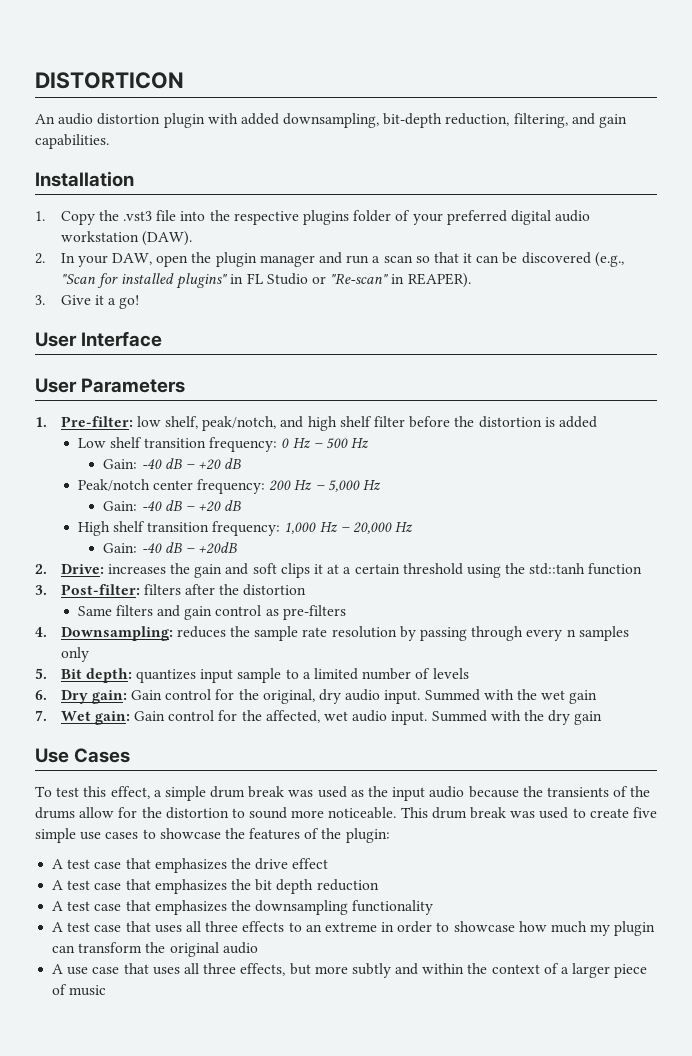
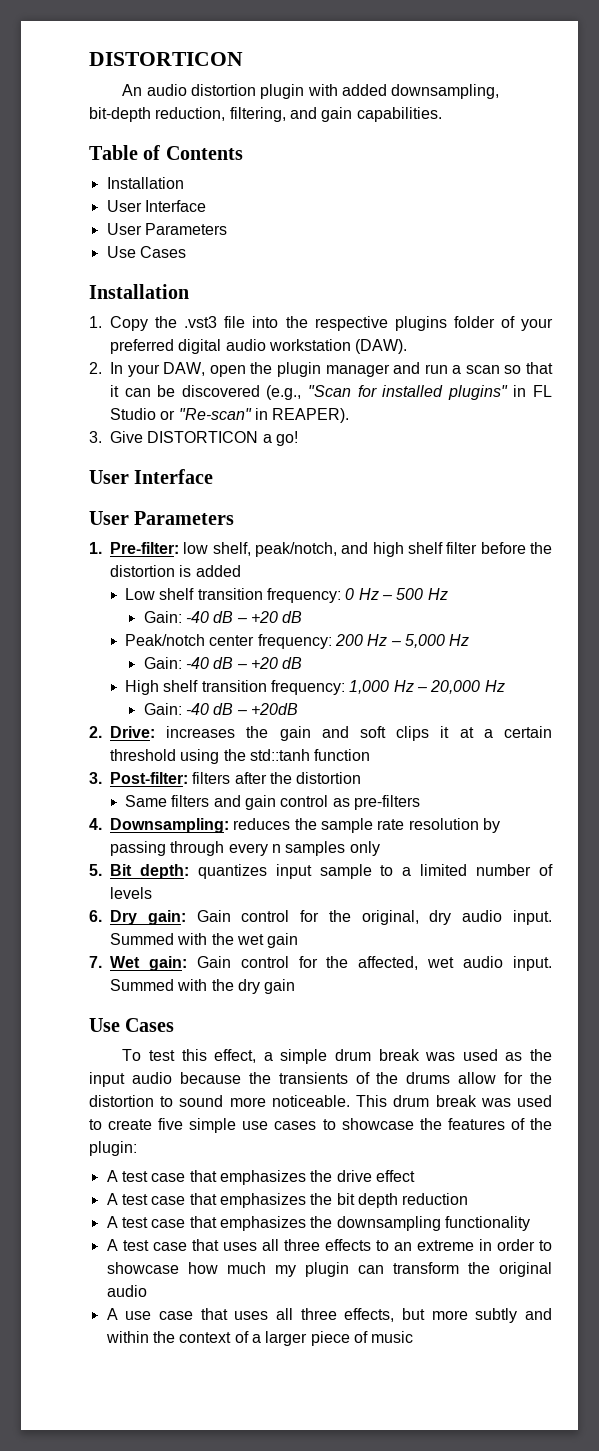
+ Table of Contents
+ Installation
+ User Interface
+ User Parameters
+ Use Cases
- 3. Give it a go!
+ 3. Give DISTORTICON a go!

